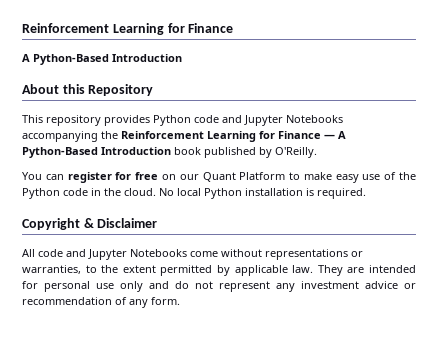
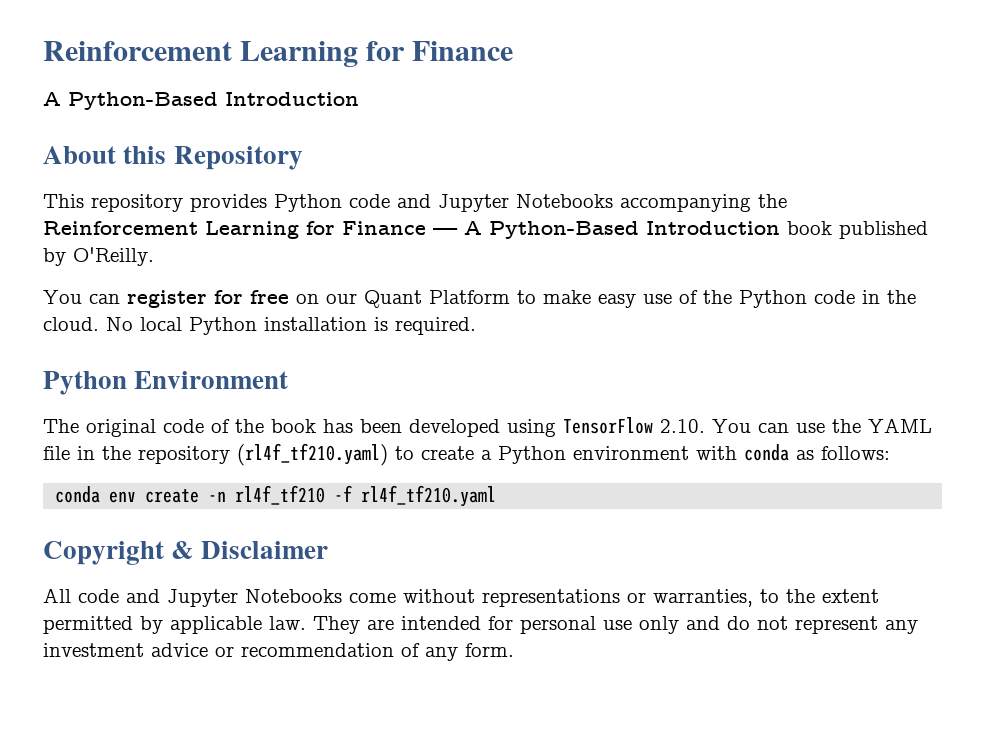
+ Python Environment
+ The original code of the book has been developed using TensorFlow 2.10. You can use the YAML file in the repository (rl4f_tf210.yaml) to create a Python environment with conda as follows:
+ conda env create -n rl4f_tf210 -f rl4f_tf210.yaml

